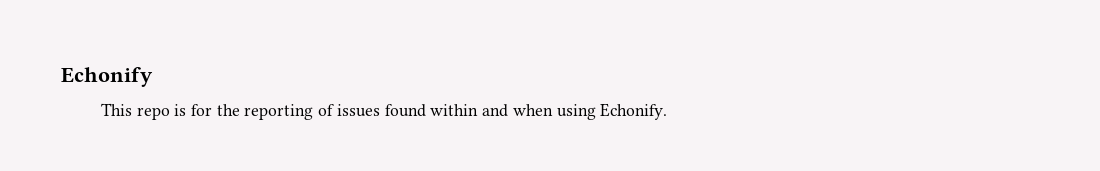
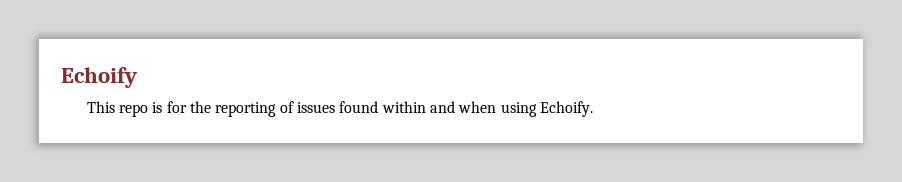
- Echonify
+ Echoify
- This repo is for the reporting of issues found within and when using Echonify.
+ This repo is for the reporting of issues found within and when using Echoify.

